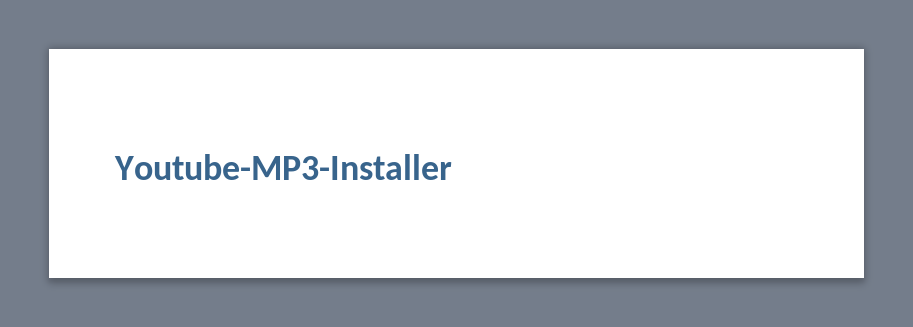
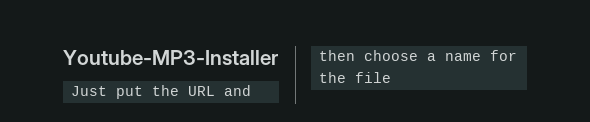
+ Just put the URL and then choose a name for the file

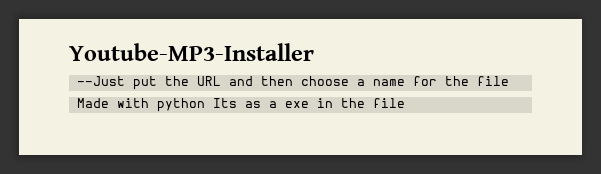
- Just put the URL and then choose a name for the file
+ --Just put the URL and then choose a name for the file
+ Made with python Its as a exe in the file

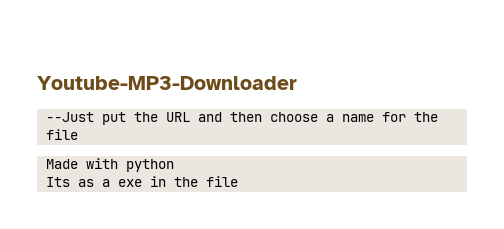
- Youtube-MP3-Installer
+ Youtube-MP3-Downloader
- Made with python Its as a exe in the file
+ Made with python
+ Its as a exe in the file

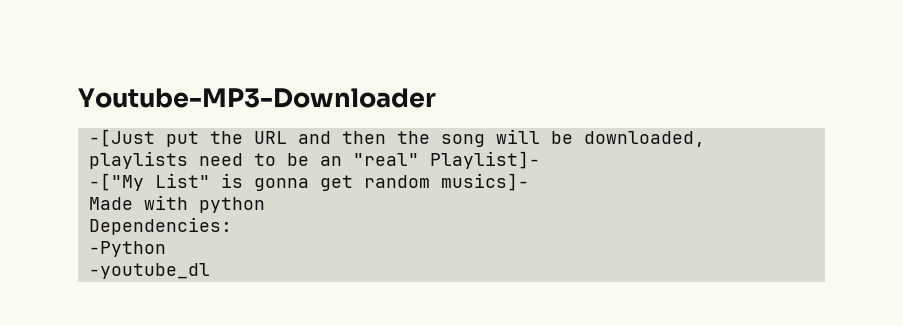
- --Just put the URL and then choose a name for the file
+ -[Just put the URL and then the song will be downloaded, playlists need to be an "real" Playlist]-
+ -["My List" is gonna get random musics]-
  Made with python
- Its as a exe in the file
+ Dependencies:
+ -Python
+ -youtube_dl

